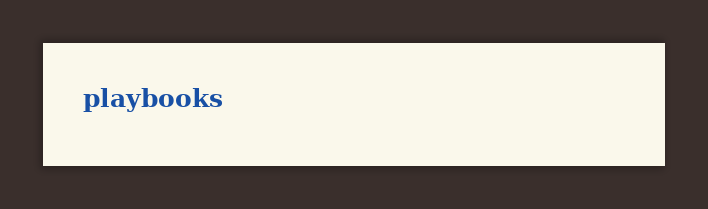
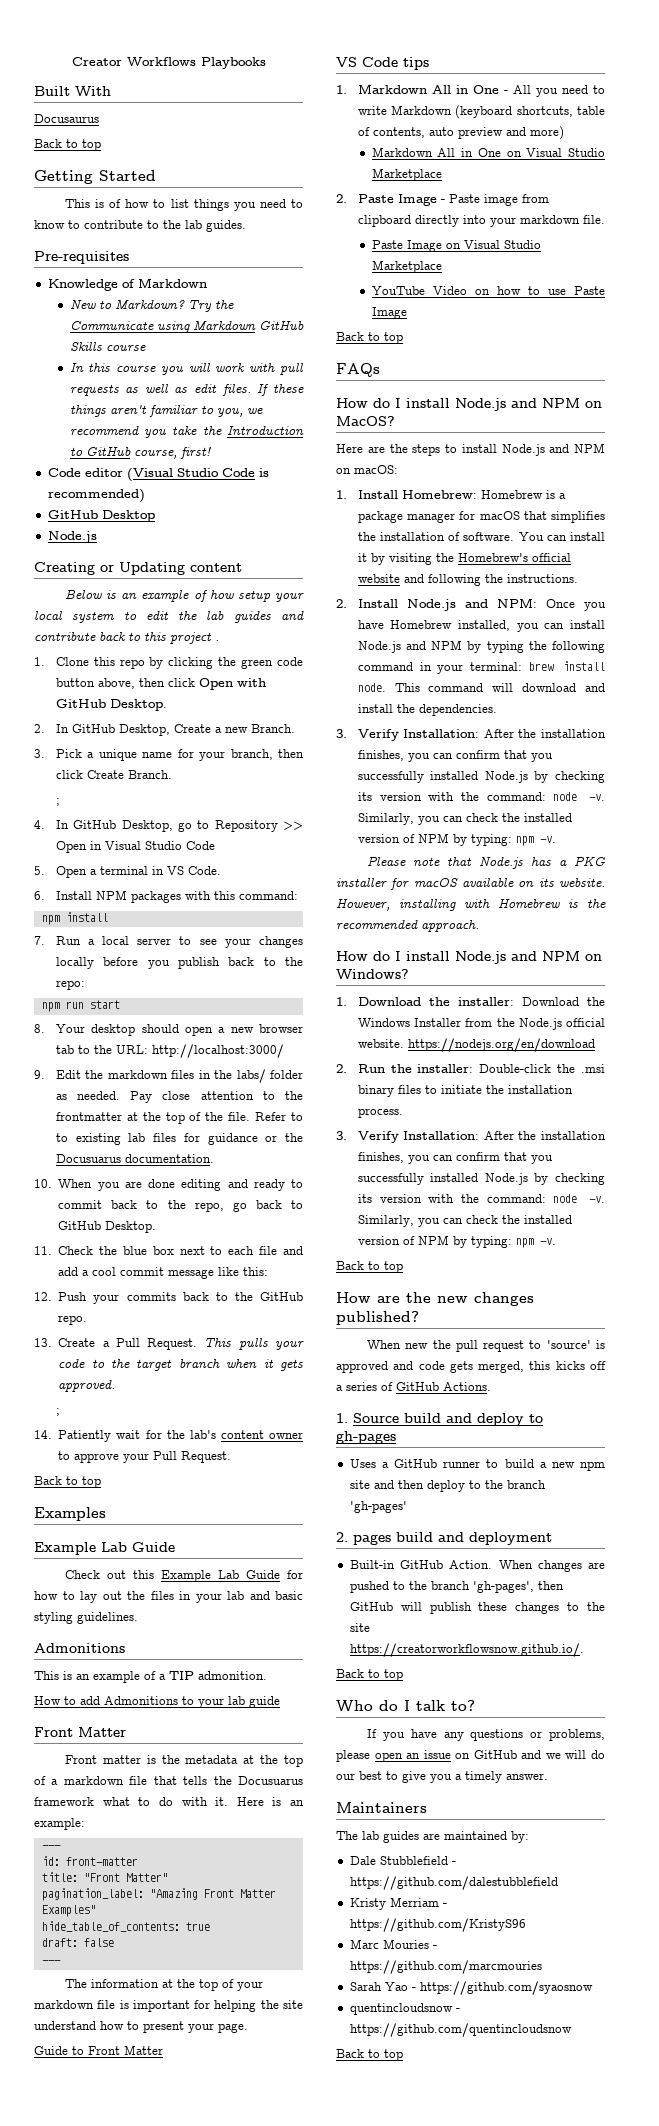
- playbooks
+ Creator Workflows Playbooks
+ Built With
+ Docusaurus
+ Back to top
+ Getting Started
+ This is of how to list things you need to know to contribute to the lab guides.
+ Pre-requisites
+ Knowledge of Markdown
+ New to Markdown? Try the Communicate using Markdown GitHub Skills course
+ In this course you will work with pull requests as well as edit files. If these things aren't familiar to you, we recommend you take the Introduction to GitHub course, first!
+ Code editor (Visual Studio Code is recommended)
+ GitHub Desktop
+ Node.js
+ Creating or Updating content
+ Below is an example of how setup your local system to edit the lab guides and contribute back to this project .
+ 1. Clone this repo by clicking the green code button above, then click Open with GitHub Desktop.
+ 2. In GitHub Desktop, Create a new Branch.
+ 3. Pick a unique name for your branch, then click Create Branch.
+ ;
+ 4. In GitHub Desktop, go to Repository >> Open in Visual Studio Code
+ 5. Open a terminal in VS Code.
+ 6. Install NPM packages with this command:
+ npm install
+ 7. Run a local server to see your changes locally before you publish back to the repo:
+ npm run start
+ 8. Your desktop should open a new browser tab to the URL: http://localhost:3000/
+ 9. Edit the markdown files in the labs/ folder as needed. Pay close attention to the frontmatter at the top of the file. Refer to to existing lab files for guidance or the Docusuarus documentation.
+ 10. When you are done editing and ready to commit back to the repo, go back to GitHub Desktop.
+ 11. Check the blue box next to each file and add a cool commit message like this:
+ 12. Push your commits back to the GitHub repo.
+ 13. Create a Pull Request. This pulls your code to the target branch when it gets approved.
+ ;
+ 14. Patiently wait for the lab's content owner to approve your Pull Request.
+ Back to top
+ Examples
+ Example Lab Guide
+ Check out this Example Lab Guide for how to lay out the files in your lab and basic styling guidelines.
+ Admonitions
+ This is an example of a TIP admonition.
+ How to add Admonitions to your lab guide
+ Front Matter
+ Front matter is the metadata at the top of a markdown file that tells the Docusuarus framework what to do with it. Here is an example:
+ ---
+ id: front-matter
+ title: "Front Matter"
+ pagination_label: "Amazing Front Matter Examples"
+ hide_table_of_contents: true
+ draft: false
+ ---
+ The information at the top of your markdown file is important for helping the site understand how to present your page.
+ Guide to Front Matter
+ VS Code tips
+ 1. Markdown All in One - All you need to write Markdown (keyboard shortcuts, table of contents, auto preview and more)
+ Markdown All in One on Visual Studio Marketplace
+ 2. Paste Image - Paste image from clipboard directly into your markdown file.
+ Paste Image on Visual Studio Marketplace
+ YouTube Video on how to use Paste Image
+ Back to top
+ FAQs
+ How do I install Node.js and NPM on MacOS?
+ Here are the steps to install Node.js and NPM on macOS:
+ 1. Install Homebrew: Homebrew is a package manager for macOS that simplifies the installation of software. You can install it by visiting the Homebrew's official website and following the instructions.
+ 2. Install Node.js and NPM: Once you have Homebrew installed, you can install Node.js and NPM by typing the following command in your terminal: brew install node. This command will download and install the dependencies.
+ 3. Verify Installation: After the installation finishes, you can confirm that you successfully installed Node.js by checking its version with the command: node -v. Similarly, you can check the installed version of NPM by typing: npm -v.
+ Please note that Node.js has a PKG installer for macOS available on its website. However, installing with Homebrew is the recommended approach.
+ How do I install Node.js and NPM on Windows?
+ 1. Download the installer: Download the Windows Installer from the Node.js official website. https://nodejs.org/en/download
+ 2. Run the installer: Double-click the .msi binary files to initiate the installation process.
+ 3. Verify Installation: After the installation finishes, you can confirm that you successfully installed Node.js by checking its version with the command: node -v. Similarly, you can check the installed version of NPM by typing: npm -v.
+ Back to top
+ How are the new changes published?
+ When new the pull request to 'source' is approved and code gets merged, this kicks off a series of GitHub Actions.
+ 1. Source build and deploy to gh-pages
+ Uses a GitHub runner to build a new npm site and then deploy to the branch 'gh-pages'
+ 2. pages build and deployment
+ Built-in GitHub Action. When changes are pushed to the branch 'gh-pages', then GitHub will publish these changes to the site https://creatorworkflowsnow.github.io/.
+ Back to top
+ Who do I talk to?
+ If you have any questions or problems, please open an issue on GitHub and we will do our best to give you a timely answer.
+ Maintainers
+ The lab guides are maintained by:
+ Dale Stubblefield - https://github.com/dalestubblefield
+ Kristy Merriam - https://github.com/KristyS96
+ Marc Mouries - https://github.com/marcmouries
+ Sarah Yao - https://github.com/syaosnow
+ quentincloudsnow - https://github.com/quentincloudsnow
+ Back to top

